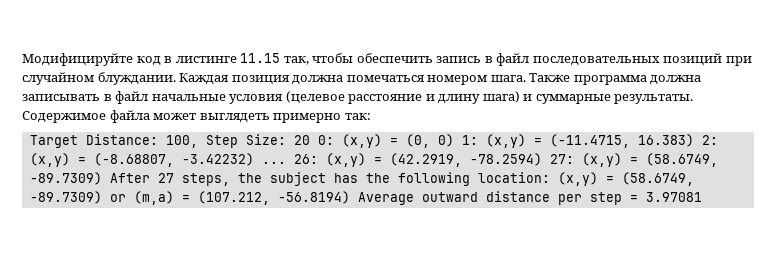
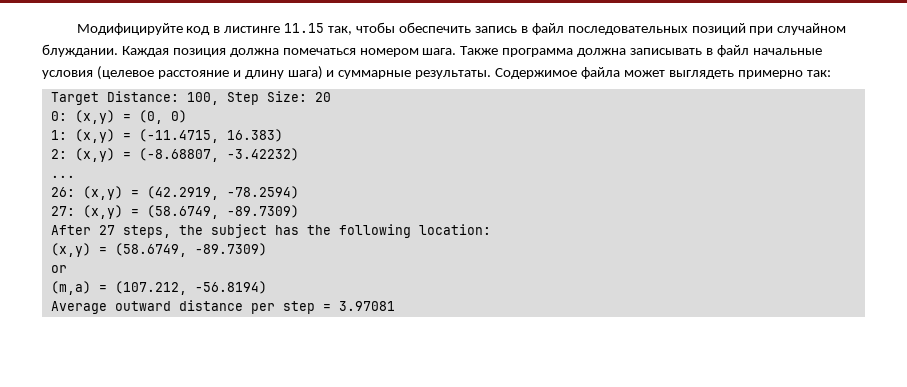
- Target Distance: 100, Step Size: 20 0: (x,y) = (0, 0) 1: (x,y) = (-11.4715, 16.383) 2: (x,y) = (-8.68807, -3.42232) ... 26: (x,y) = (42.2919, -78.2594) 27: (x,y) = (58.6749, -89.7309) After 27 steps, the subject has the following location: (х,у) = (58.6749, -89.7309) or (m,a) = (107.212, -56.8194) Average outward distance per step = 3.97081
+ Target Distance: 100, Step Size: 20
+ 0: (x,y) = (0, 0)
+ 1: (x,y) = (-11.4715, 16.383)
+ 2: (x,y) = (-8.68807, -3.42232)
+ ...
+ 26: (x,y) = (42.2919, -78.2594)
+ 27: (x,y) = (58.6749, -89.7309)
+ After 27 steps, the subject has the following location:
+ (х,у) = (58.6749, -89.7309)
+ or
+ (m,a) = (107.212, -56.8194)
+ Average outward distance per step = 3.97081

